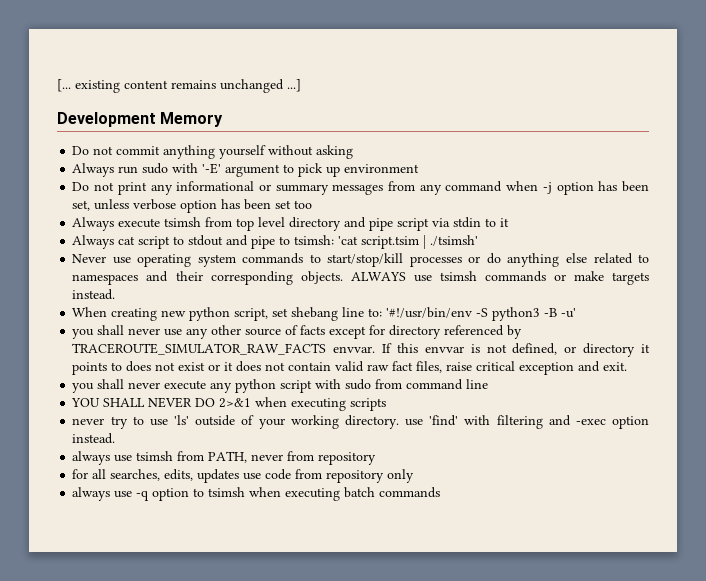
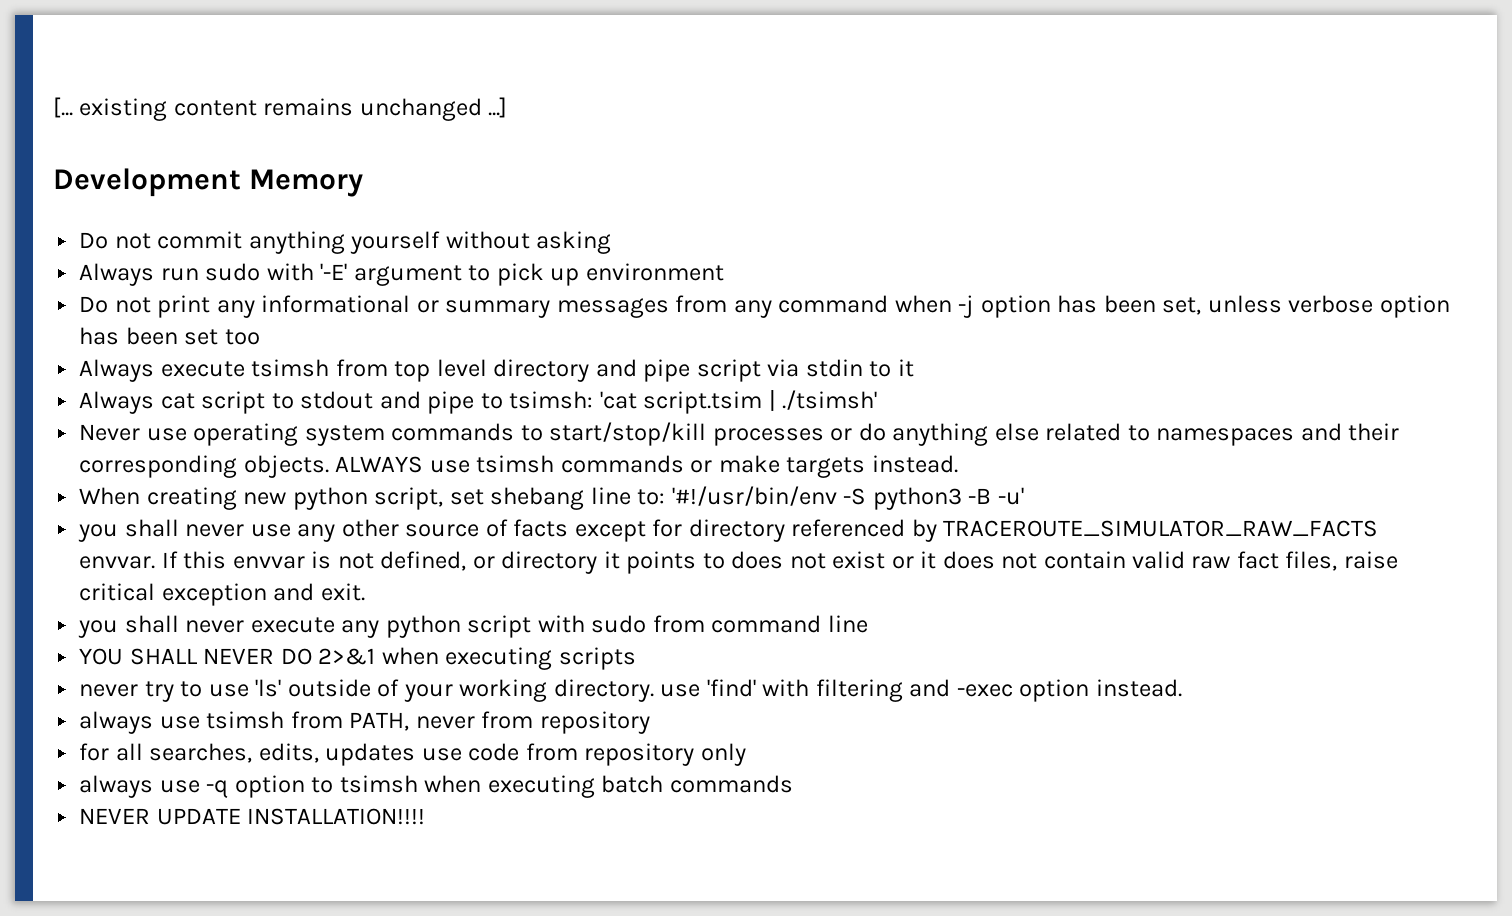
+ NEVER UPDATE INSTALLATION!!!!

